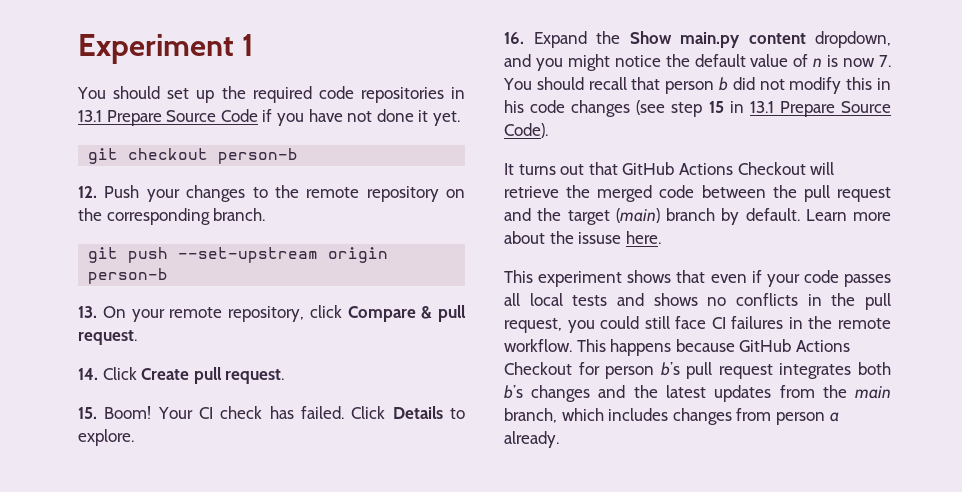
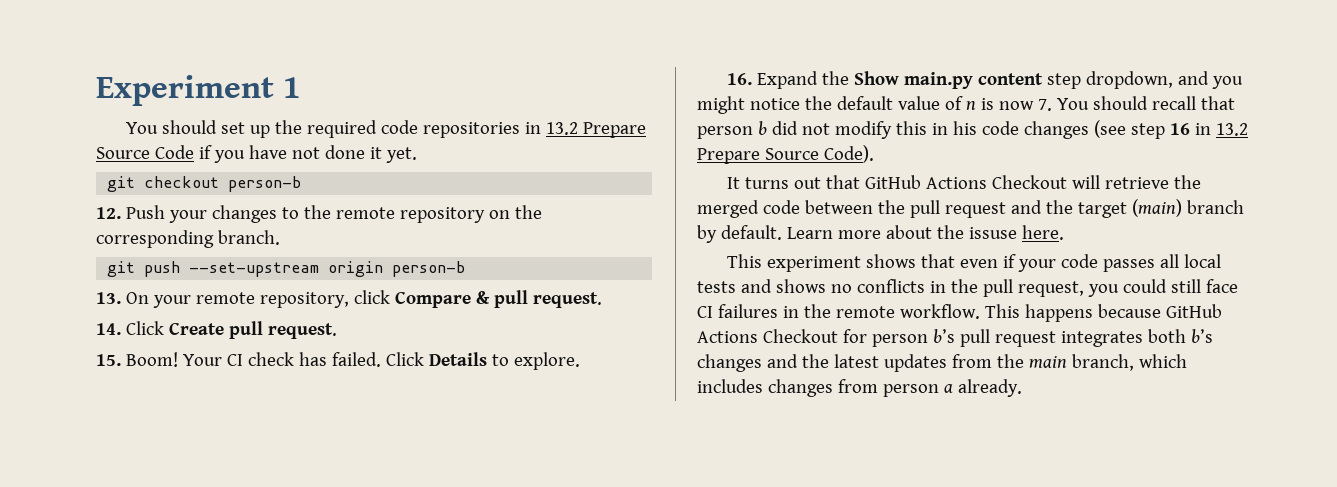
- You should set up the required code repositories in 13.1 Prepare Source Code if you have not done it yet.
+ You should set up the required code repositories in 13.2 Prepare Source Code if you have not done it yet.
- 16. Expand the Show main.py content dropdown, and you might notice the default value of n is now 7. You should recall that person b did not modify this in his code changes (see step 15 in 13.1 Prepare Source Code).
+ 16. Expand the Show main.py content step dropdown, and you might notice the default value of n is now 7. You should recall that person b did not modify this in his code changes (see step 16 in 13.2 Prepare Source Code).

